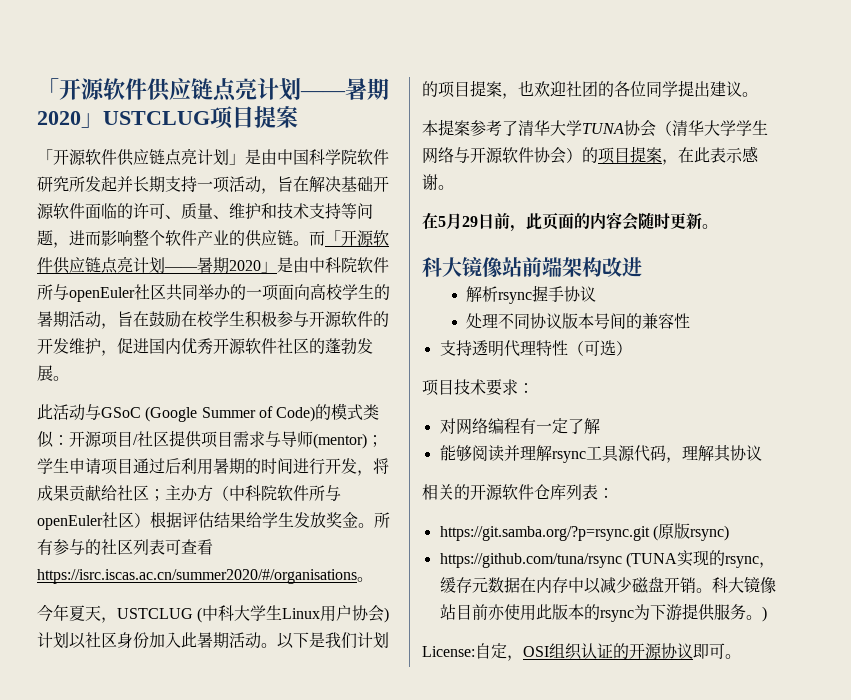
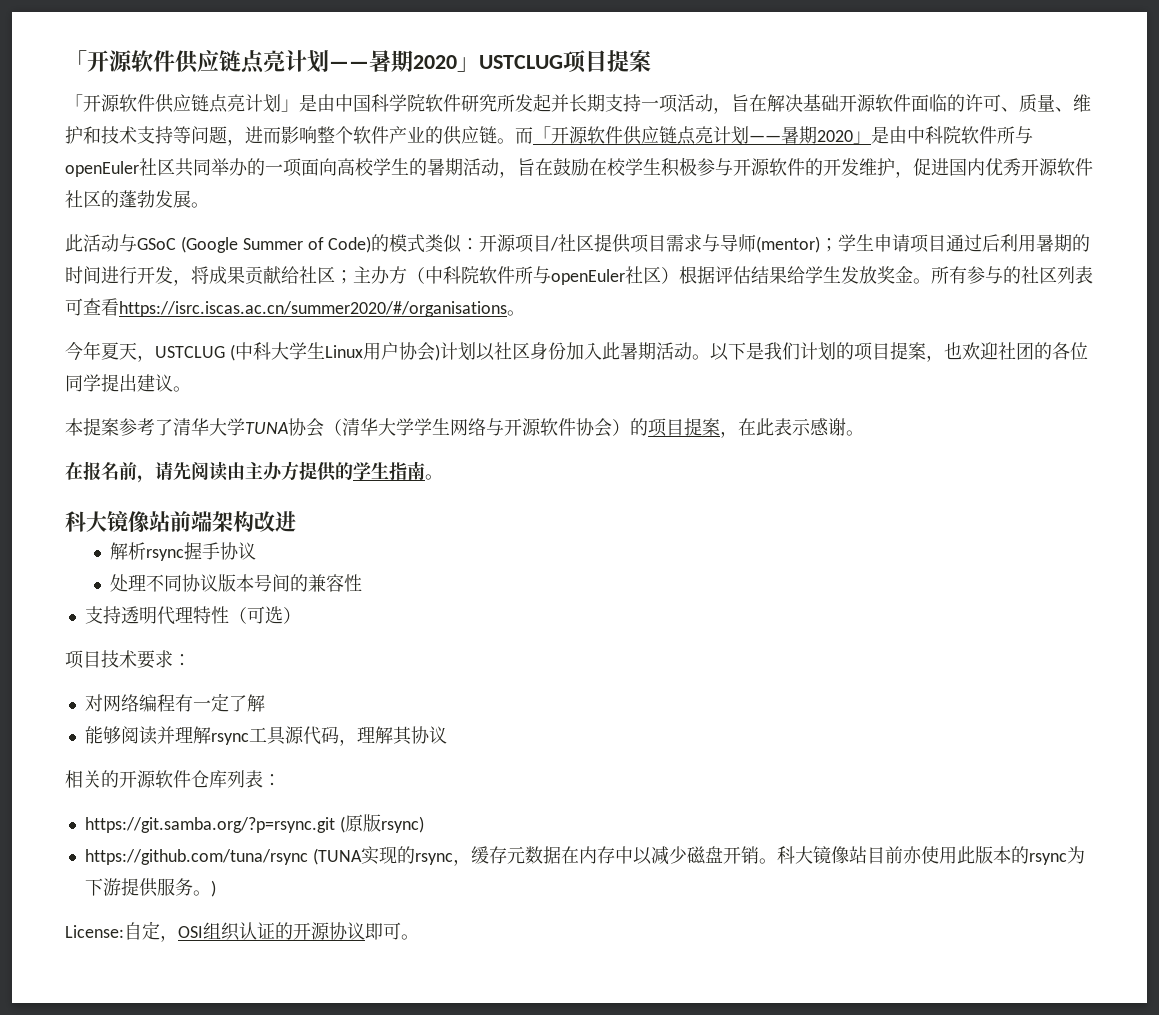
- 在5月29日前，此页面的内容会随时更新。
+ 在报名前，请先阅读由主办方提供的学生指南。

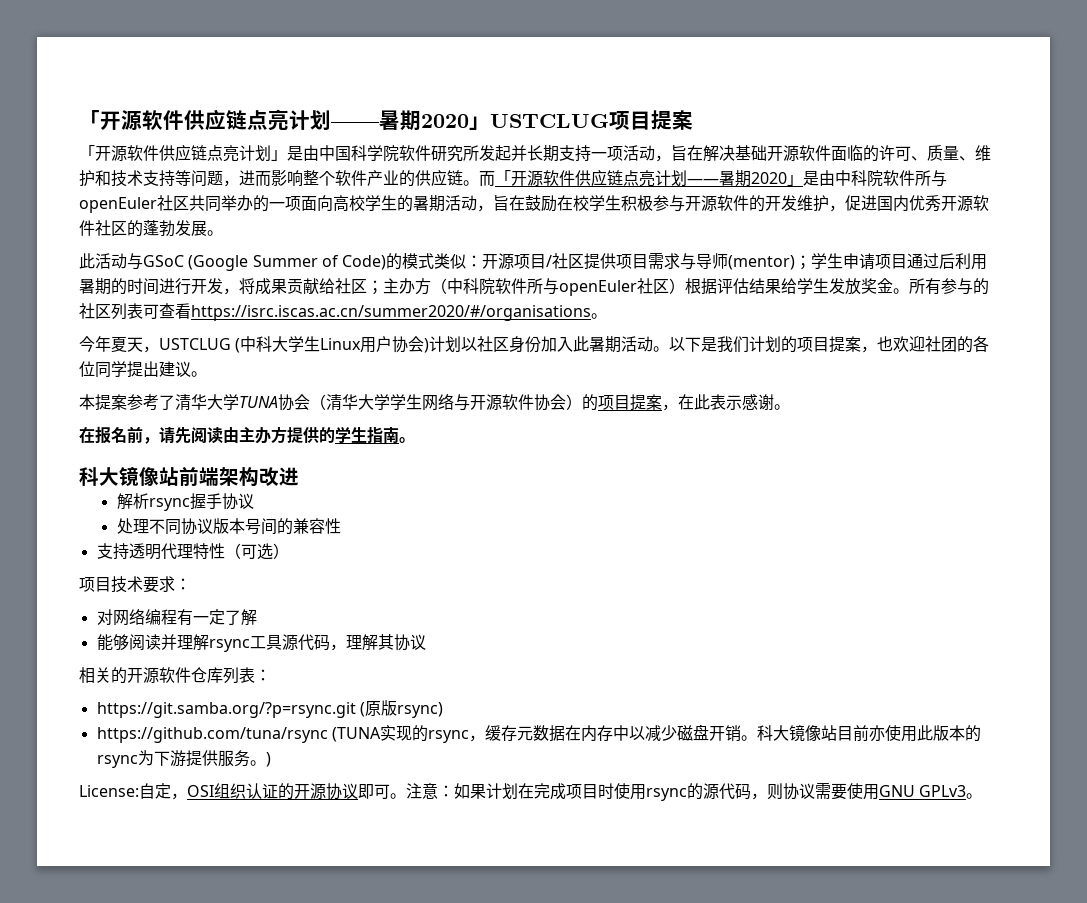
+ 注意：如果计划在完成项目时使用rsync的源代码，则协议需要使用GNU GPLv3。

